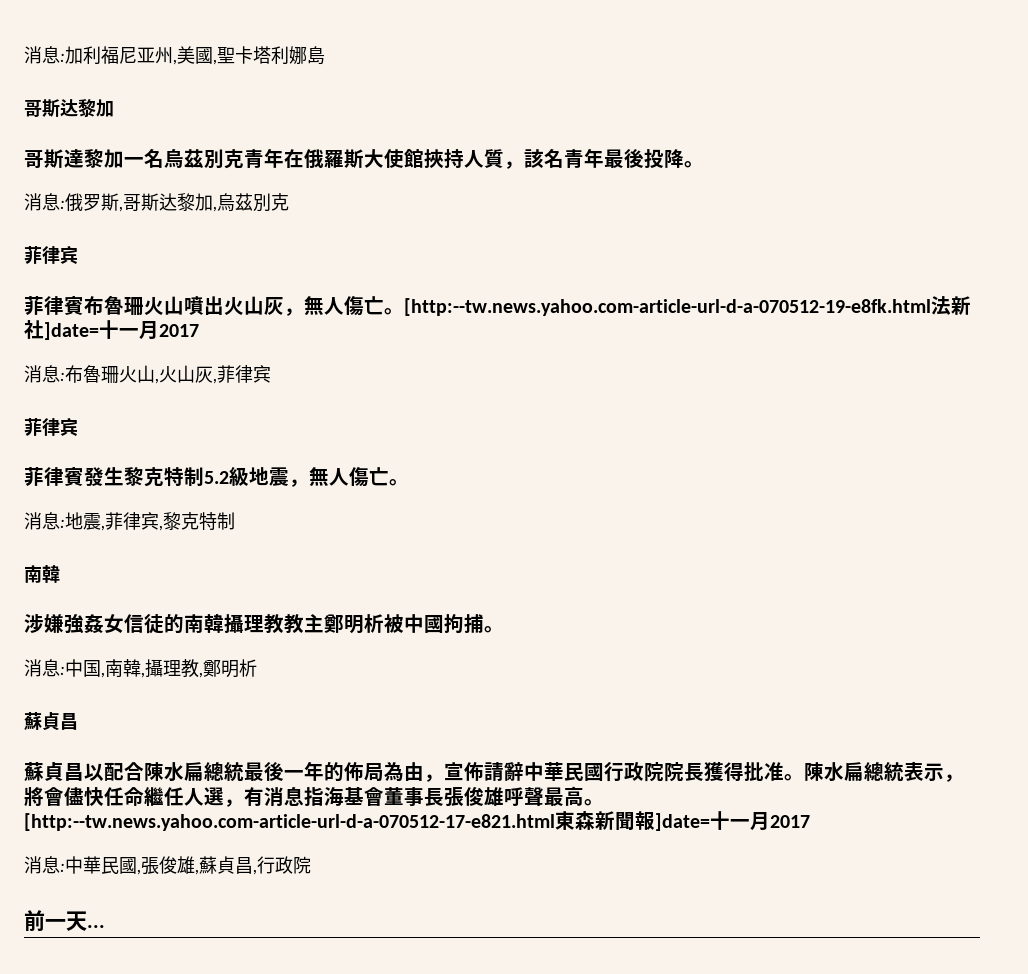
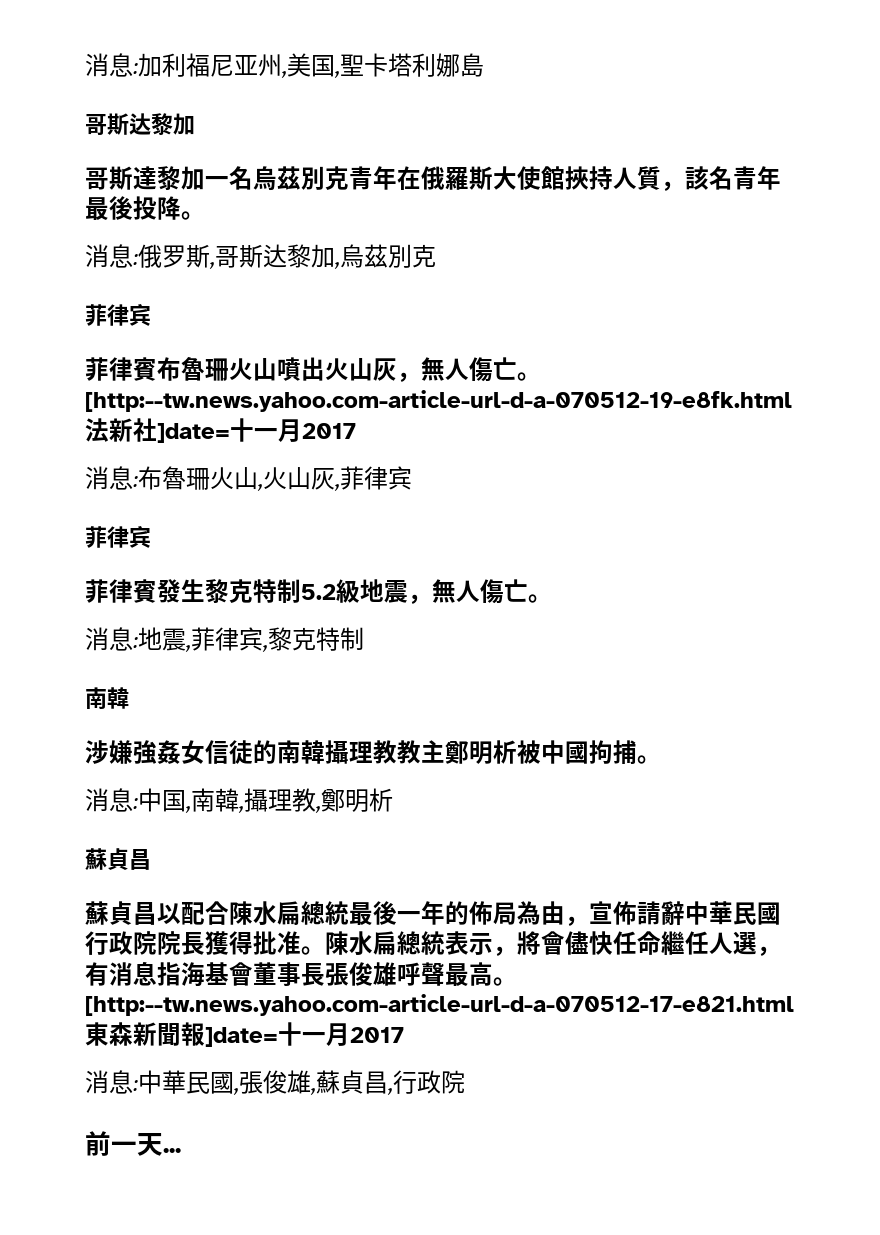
- 消息:加利福尼亚州,美國,聖卡塔利娜島
+ 消息:加利福尼亚州,美国,聖卡塔利娜島

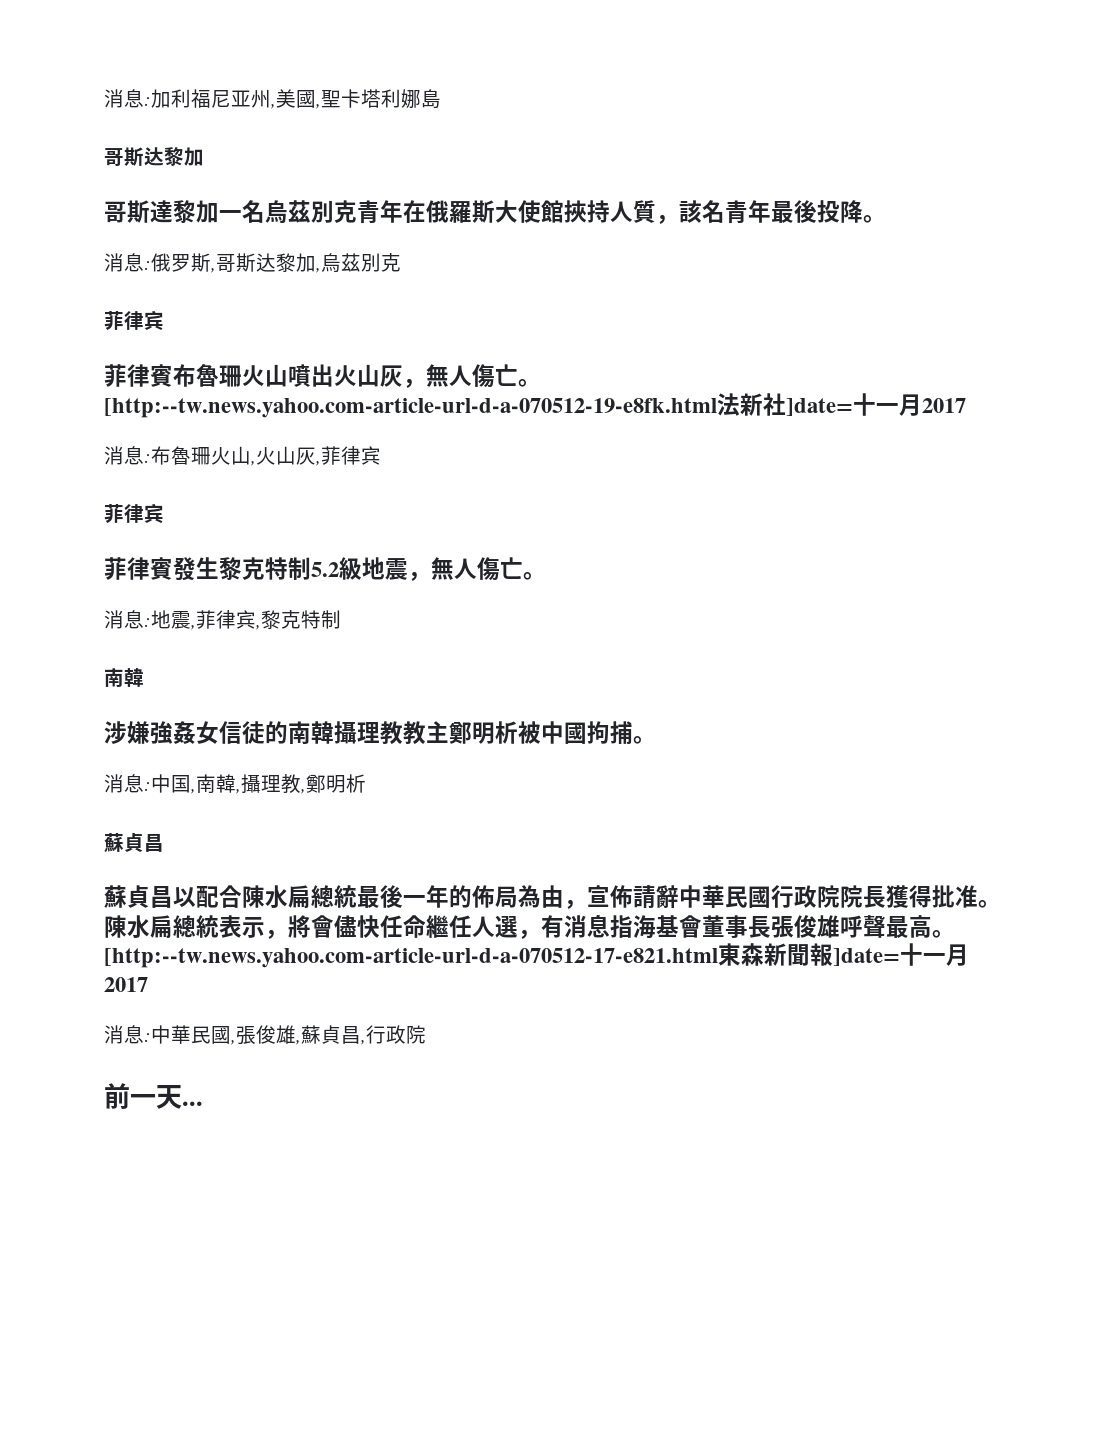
- 消息:加利福尼亚州,美国,聖卡塔利娜島
+ 消息:加利福尼亚州,美國,聖卡塔利娜島

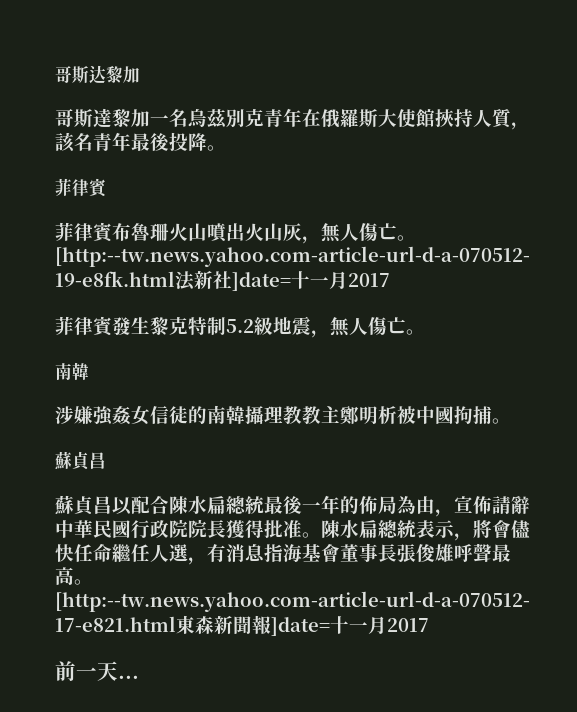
- 消息:加利福尼亚州,美國,聖卡塔利娜島
  哥斯達黎加一名烏茲別克青年在俄羅斯大使館挾持人質，該名青年最後投降。
- 消息:俄罗斯,哥斯达黎加,烏茲別克
- 菲律宾
+ 菲律賓
- 消息:布魯珊火山,火山灰,菲律宾
- 菲律宾
- 消息:地震,菲律宾,黎克特制
- 消息:中国,南韓,攝理教,鄭明析
- 消息:中華民國,張俊雄,蘇貞昌,行政院

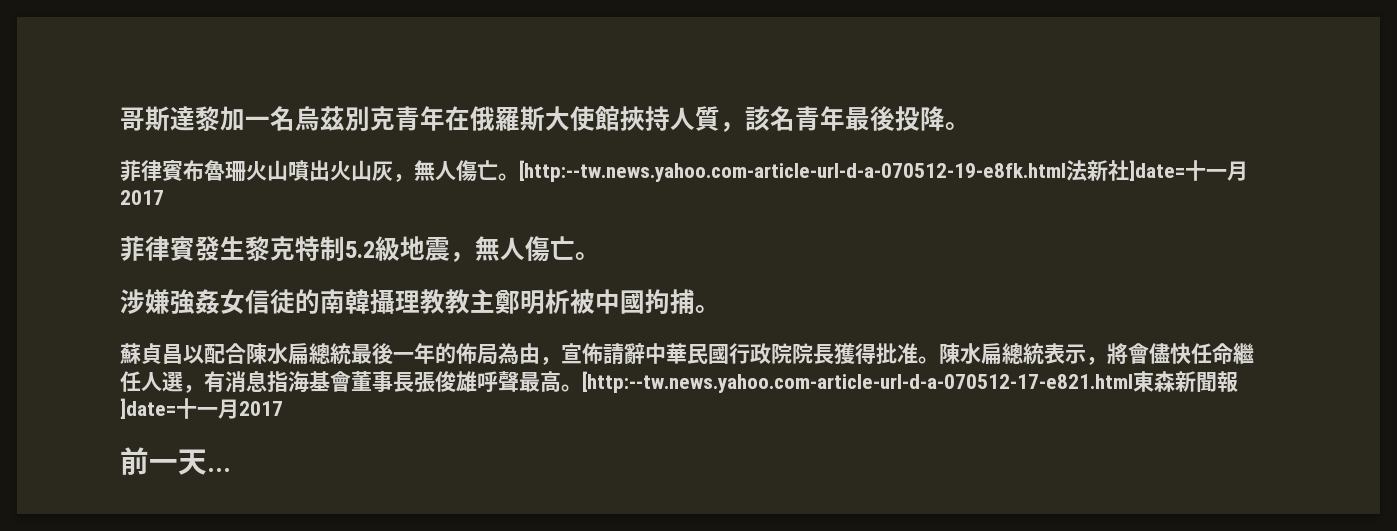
- 哥斯达黎加
  哥斯達黎加一名烏茲別克青年在俄羅斯大使館挾持人質，該名青年最後投降。
- 菲律賓
  菲律賓發生黎克特制5.2級地震，無人傷亡。
- 南韓
  涉嫌強姦女信徒的南韓攝理教教主鄭明析被中國拘捕。
- 蘇貞昌

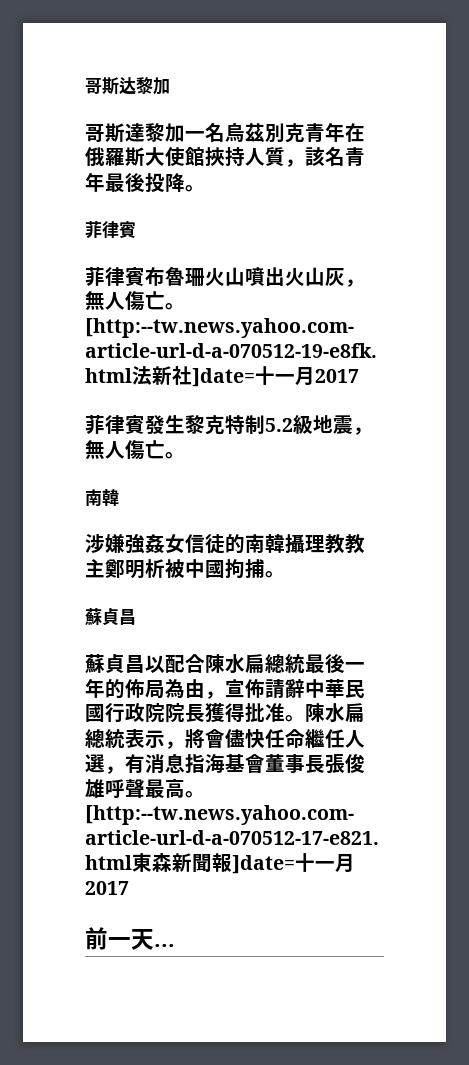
+ 哥斯达黎加
  哥斯達黎加一名烏茲別克青年在俄羅斯大使館挾持人質，該名青年最後投降。
+ 菲律賓
  菲律賓發生黎克特制5.2級地震，無人傷亡。
+ 南韓
  涉嫌強姦女信徒的南韓攝理教教主鄭明析被中國拘捕。
+ 蘇貞昌

